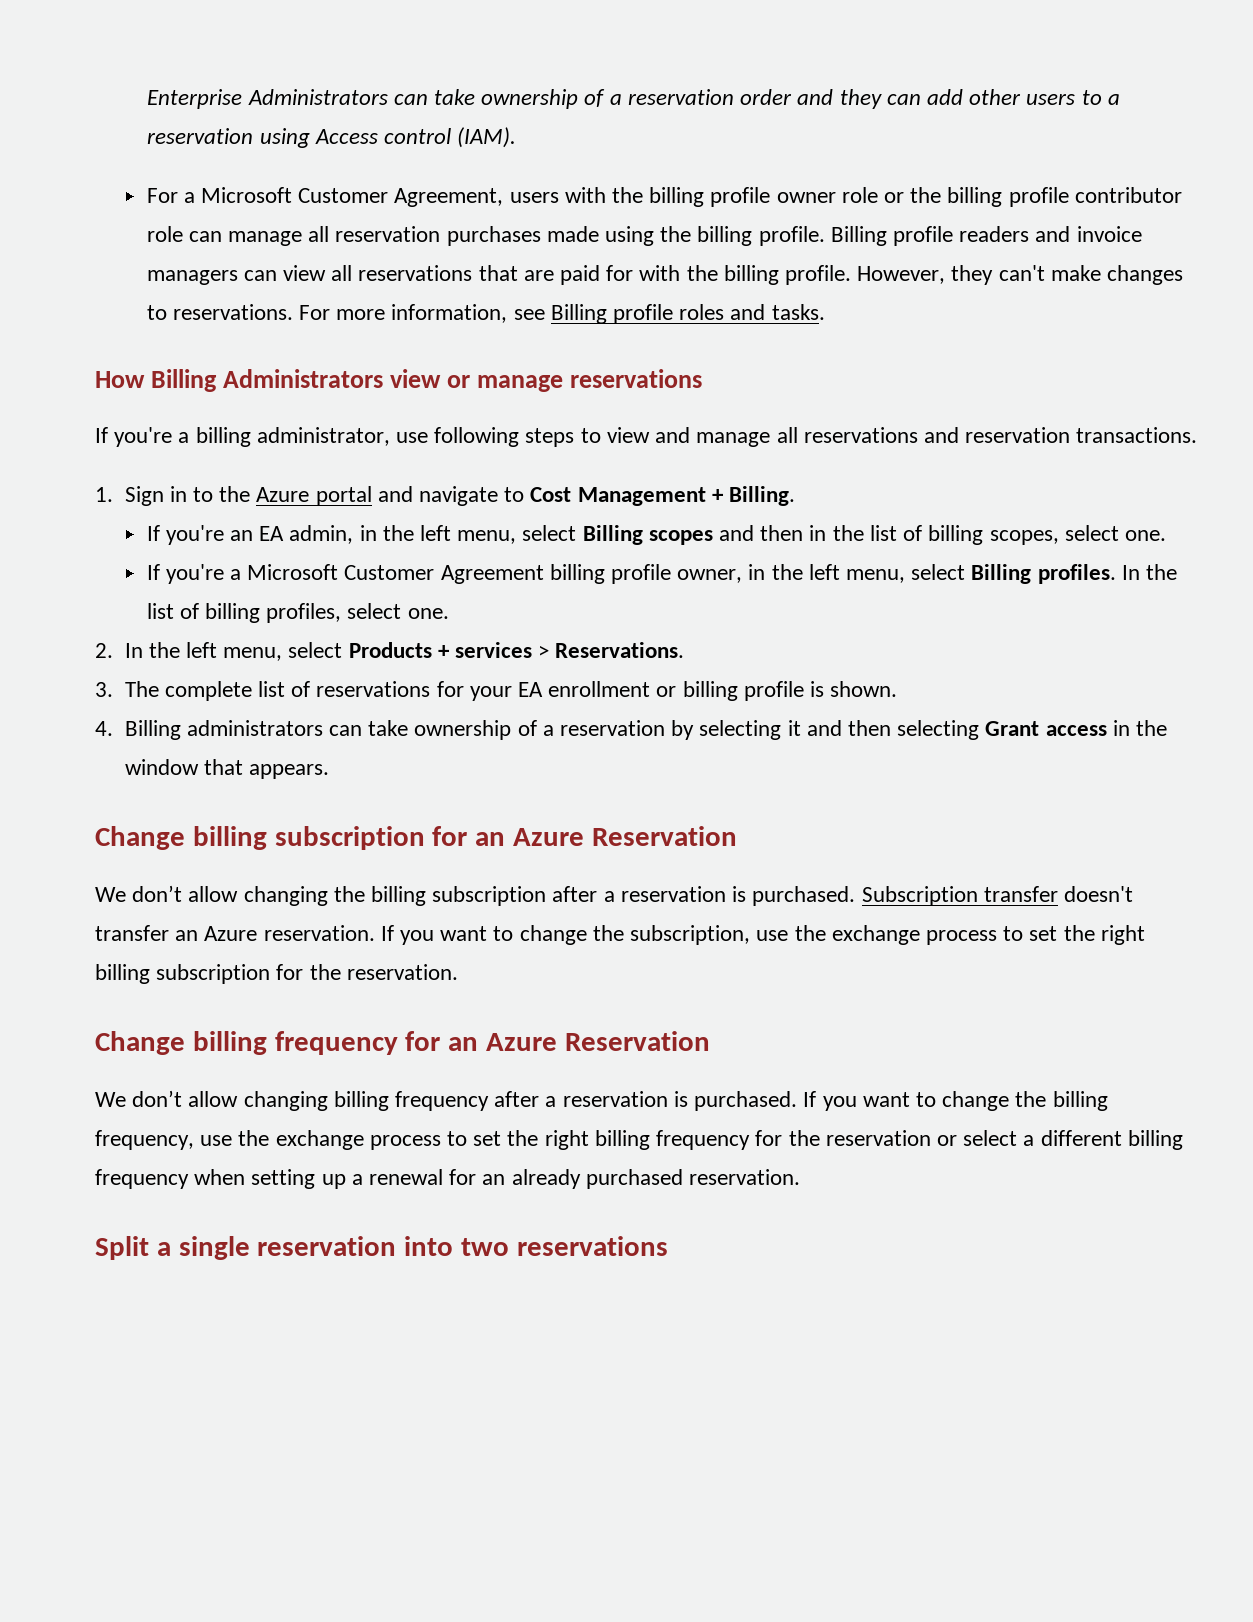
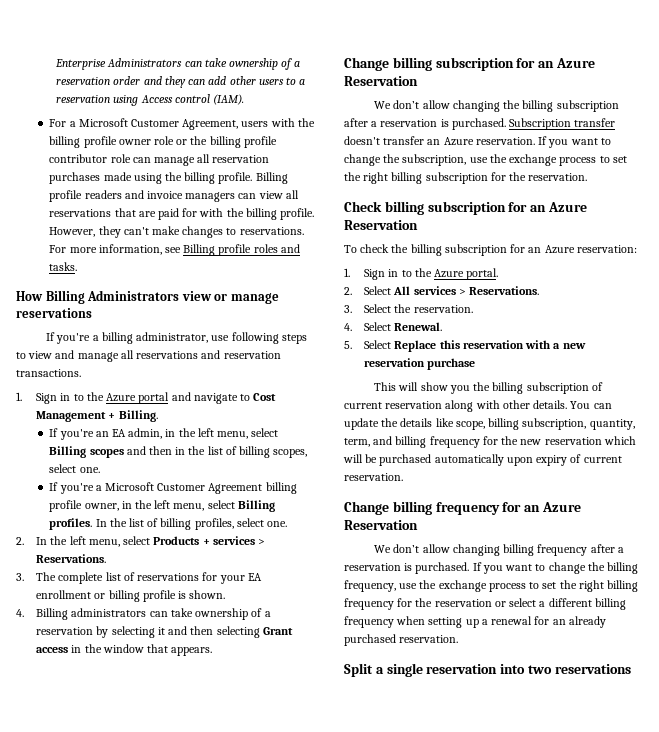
+ Check billing subscription for an Azure Reservation
+ To check the billing subscription for an Azure reservation:
+ 1. Sign in to the Azure portal.
+ 2. Select All services > Reservations.
+ 3. Select the reservation.
+ 4. Select Renewal.
+ 5. Select Replace this reservation with a new reservation purchase
+ This will show you the billing subscription of current reservation along with other details. You can update the details like scope, billing subscription, quantity, term, and billing frequency for the new reservation which will be purchased automatically upon expiry of current reservation.

